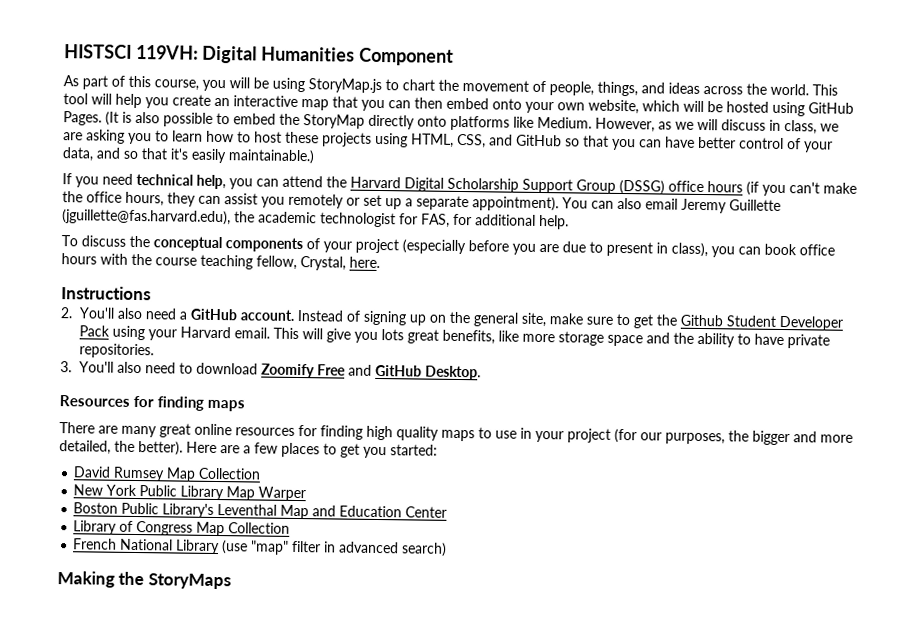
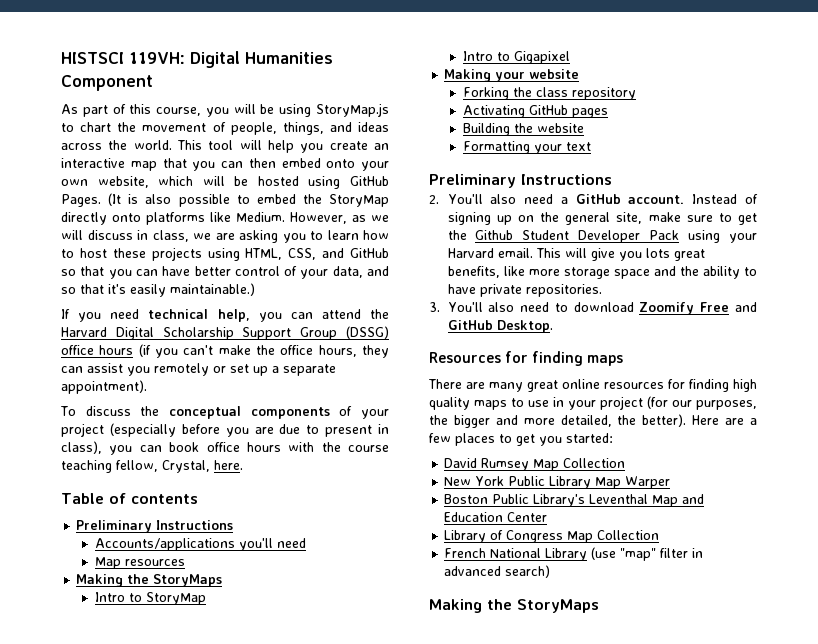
- You can also email Jeremy Guillette (jguillette@fas.harvard.edu), the academic technologist for FAS, for additional help.
- Instructions
+ Table of contents
+ Preliminary Instructions
+ Accounts/applications you'll need
+ Map resources
+ Making the StoryMaps
+ Intro to StoryMap
+ Intro to Gigapixel
+ Making your website
+ Forking the class repository
+ Activating GitHub pages
+ Building the website
+ Formatting your text
+ Preliminary Instructions

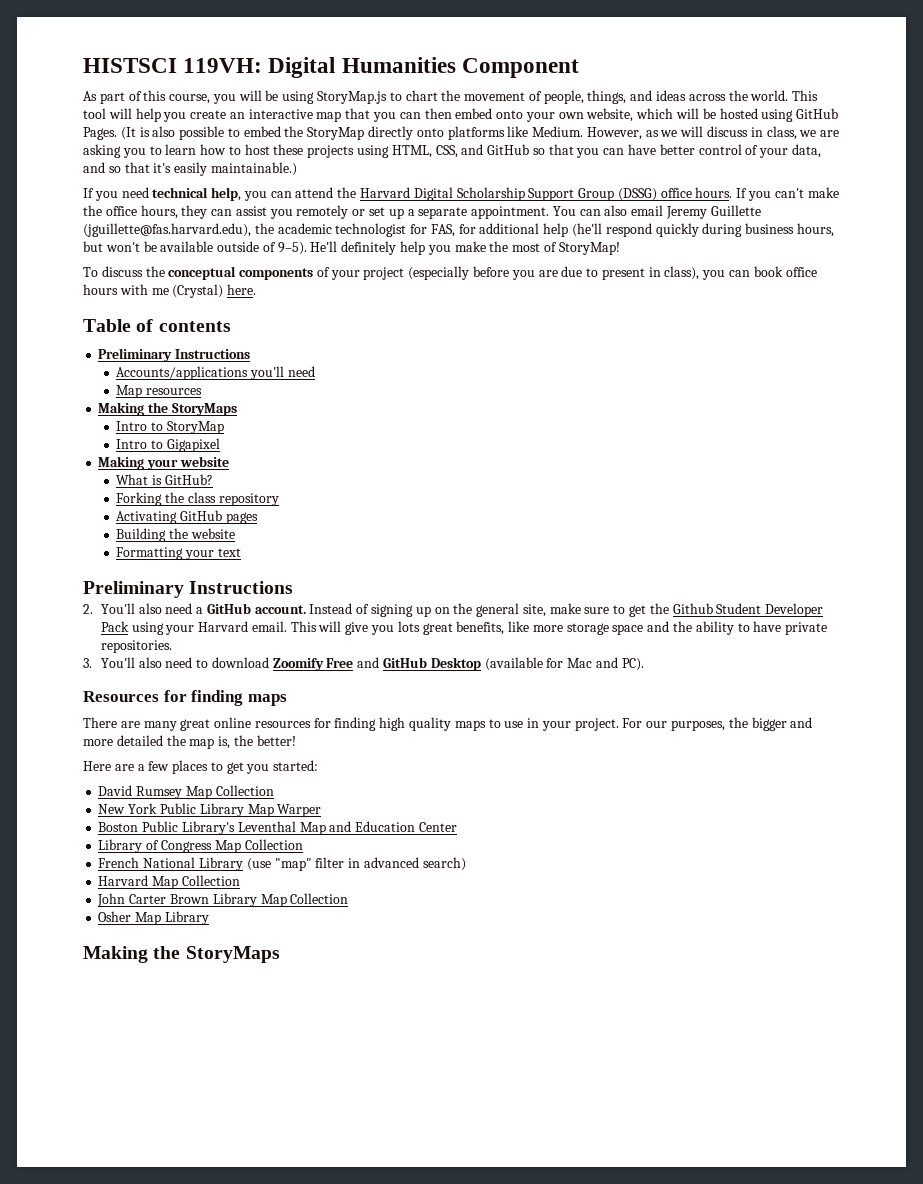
- If you need technical help, you can attend the Harvard Digital Scholarship Support Group (DSSG) office hours (if you can't make the office hours, they can assist you remotely or set up a separate appointment).
+ If you need technical help, you can attend the Harvard Digital Scholarship Support Group (DSSG) office hours. If you can't make the office hours, they can assist you remotely or set up a separate appointment. You can also email Jeremy Guillette (jguillette@fas.harvard.edu), the academic technologist for FAS, for additional help (he'll respond quickly during business hours, but won't be available outside of 9–5). He'll definitely help you make the most of StoryMap!
- To discuss the conceptual components of your project (especially before you are due to present in class), you can book office hours with the course teaching fellow, Crystal, here.
+ To discuss the conceptual components of your project (especially before you are due to present in class), you can book office hours with me (Crystal) here.
+ What is GitHub?
- 3. You'll also need to download Zoomify Free and GitHub Desktop.
+ 3. You'll also need to download Zoomify Free and GitHub Desktop (available for Mac and PC).
- There are many great online resources for finding high quality maps to use in your project (for our purposes, the bigger and more detailed, the better). Here are a few places to get you started:
+ There are many great online resources for finding high quality maps to use in your project. For our purposes, the bigger and more detailed the map is, the better!
+ Here are a few places to get you started:
+ Harvard Map Collection
+ John Carter Brown Library Map Collection
+ Osher Map Library

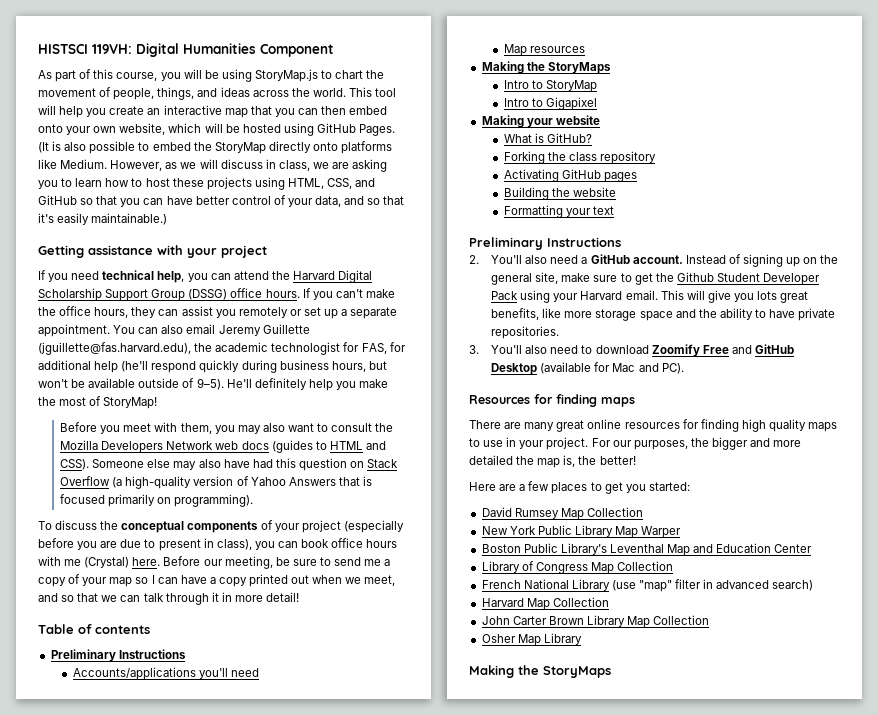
+ Getting assistance with your project
+ Before you meet with them, you may also want to consult the Mozilla Developers Network web docs (guides to HTML and CSS). Someone else may also have had this question on Stack Overflow (a high-quality version of Yahoo Answers that is focused primarily on programming).
+ Before our meeting, be sure to send me a copy of your map so I can have a copy printed out when we meet, and so that we can talk through it in more detail!

